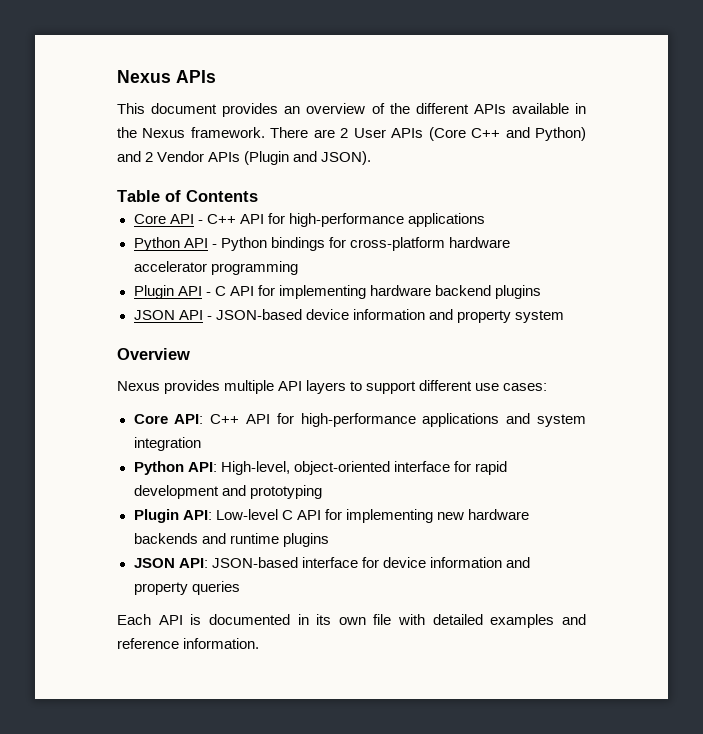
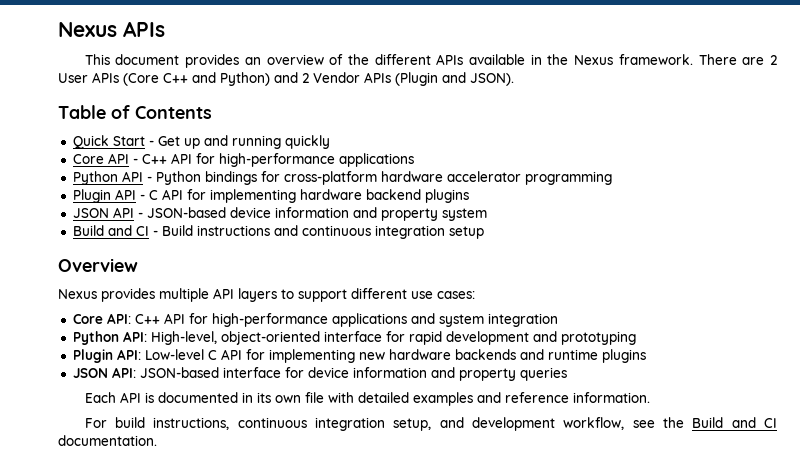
+ Quick Start - Get up and running quickly
+ Build and CI - Build instructions and continuous integration setup
+ For build instructions, continuous integration setup, and development workflow, see the Build and CI documentation.

